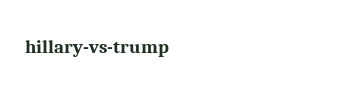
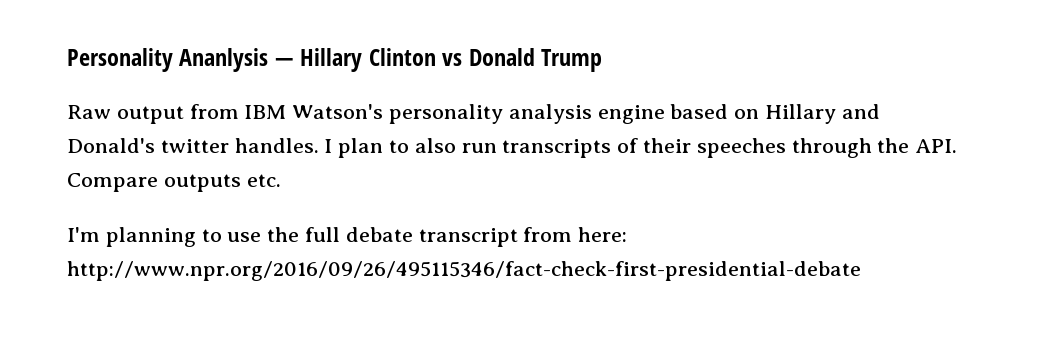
- hillary-vs-trump
+ Personality Ananlysis — Hillary Clinton vs Donald Trump
+ Raw output from IBM Watson's personality analysis engine based on Hillary and Donald's twitter handles. I plan to also run transcripts of their speeches through the API. Compare outputs etc.
+ I'm planning to use the full debate transcript from here: http://www.npr.org/2016/09/26/495115346/fact-check-first-presidential-debate

